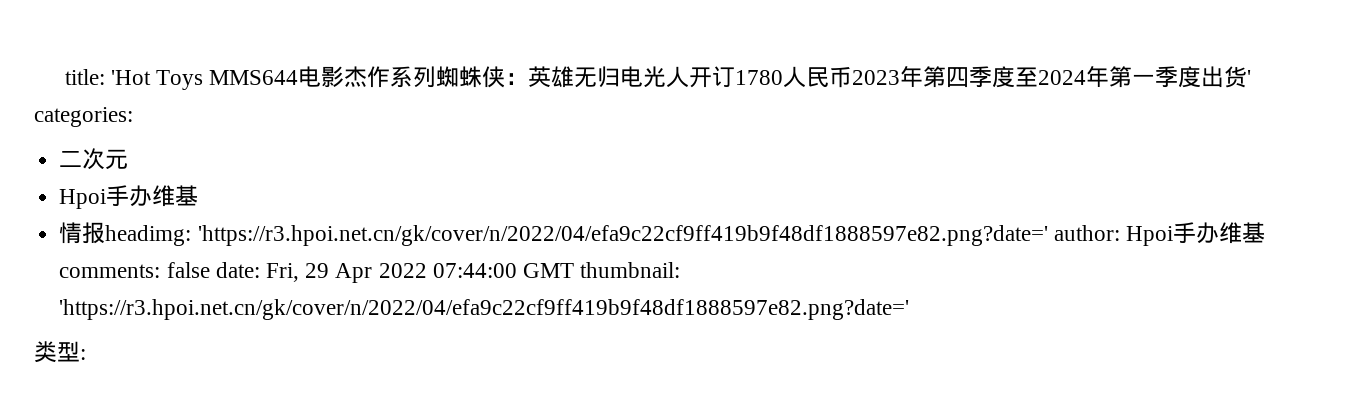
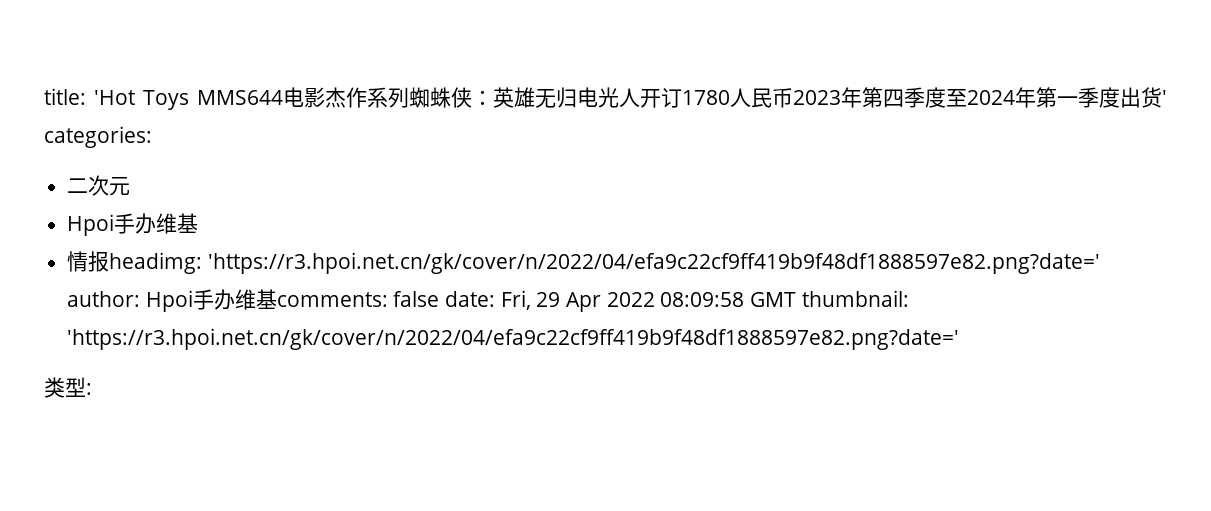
- 情报headimg: 'https://r3.hpoi.net.cn/gk/cover/n/2022/04/efa9c22cf9ff419b9f48df1888597e82.png?date=' author: Hpoi手办维基comments: false date: Fri, 29 Apr 2022 07:44:00 GMT thumbnail: 'https://r3.hpoi.net.cn/gk/cover/n/2022/04/efa9c22cf9ff419b9f48df1888597e82.png?date='
+ 情报headimg: 'https://r3.hpoi.net.cn/gk/cover/n/2022/04/efa9c22cf9ff419b9f48df1888597e82.png?date=' author: Hpoi手办维基comments: false date: Fri, 29 Apr 2022 08:09:58 GMT thumbnail: 'https://r3.hpoi.net.cn/gk/cover/n/2022/04/efa9c22cf9ff419b9f48df1888597e82.png?date='

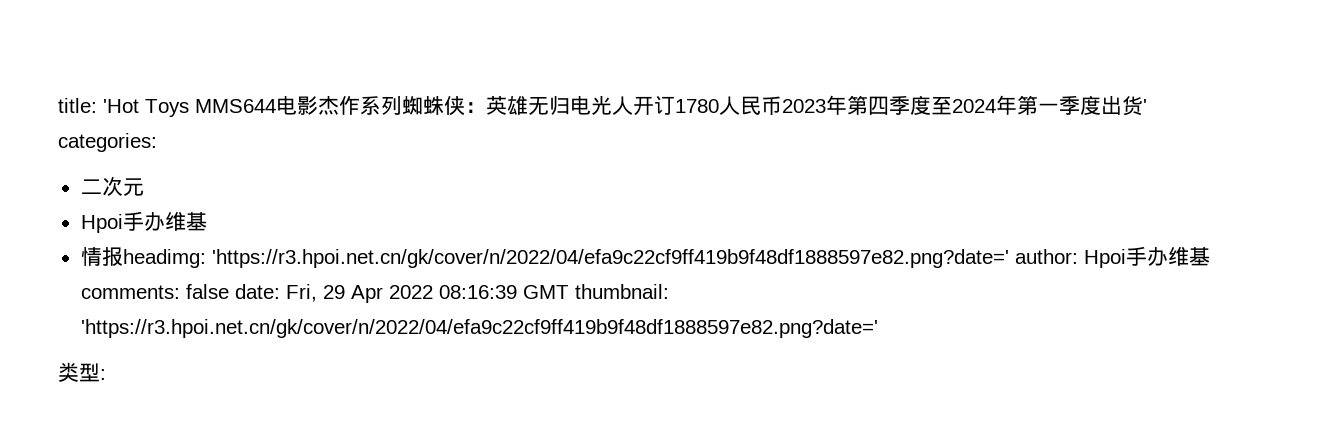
- 情报headimg: 'https://r3.hpoi.net.cn/gk/cover/n/2022/04/efa9c22cf9ff419b9f48df1888597e82.png?date=' author: Hpoi手办维基comments: false date: Fri, 29 Apr 2022 08:09:58 GMT thumbnail: 'https://r3.hpoi.net.cn/gk/cover/n/2022/04/efa9c22cf9ff419b9f48df1888597e82.png?date='
+ 情报headimg: 'https://r3.hpoi.net.cn/gk/cover/n/2022/04/efa9c22cf9ff419b9f48df1888597e82.png?date=' author: Hpoi手办维基comments: false date: Fri, 29 Apr 2022 08:16:39 GMT thumbnail: 'https://r3.hpoi.net.cn/gk/cover/n/2022/04/efa9c22cf9ff419b9f48df1888597e82.png?date='

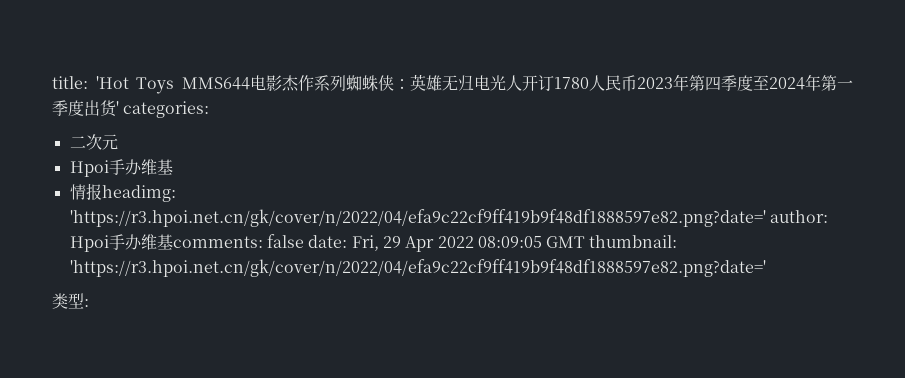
- 情报headimg: 'https://r3.hpoi.net.cn/gk/cover/n/2022/04/efa9c22cf9ff419b9f48df1888597e82.png?date=' author: Hpoi手办维基comments: false date: Fri, 29 Apr 2022 08:16:39 GMT thumbnail: 'https://r3.hpoi.net.cn/gk/cover/n/2022/04/efa9c22cf9ff419b9f48df1888597e82.png?date='
+ 情报headimg: 'https://r3.hpoi.net.cn/gk/cover/n/2022/04/efa9c22cf9ff419b9f48df1888597e82.png?date=' author: Hpoi手办维基comments: false date: Fri, 29 Apr 2022 08:09:05 GMT thumbnail: 'https://r3.hpoi.net.cn/gk/cover/n/2022/04/efa9c22cf9ff419b9f48df1888597e82.png?date='

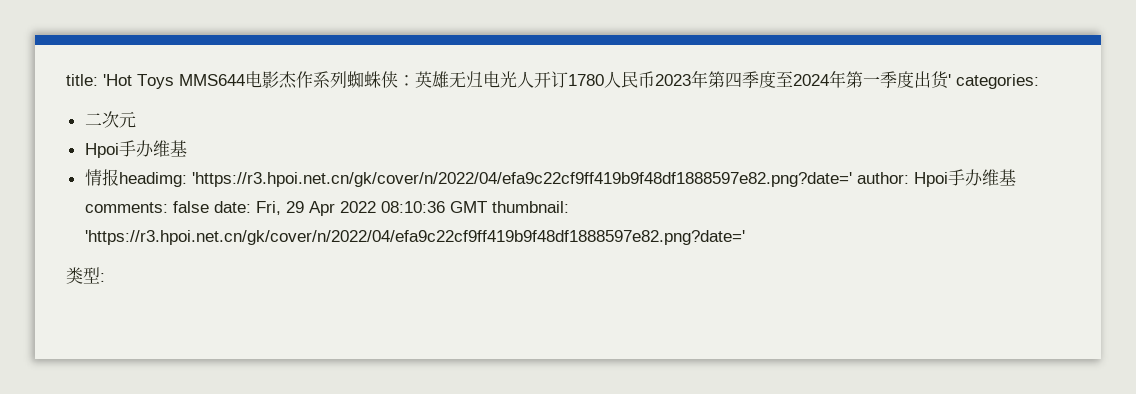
- 情报headimg: 'https://r3.hpoi.net.cn/gk/cover/n/2022/04/efa9c22cf9ff419b9f48df1888597e82.png?date=' author: Hpoi手办维基comments: false date: Fri, 29 Apr 2022 08:09:05 GMT thumbnail: 'https://r3.hpoi.net.cn/gk/cover/n/2022/04/efa9c22cf9ff419b9f48df1888597e82.png?date='
+ 情报headimg: 'https://r3.hpoi.net.cn/gk/cover/n/2022/04/efa9c22cf9ff419b9f48df1888597e82.png?date=' author: Hpoi手办维基comments: false date: Fri, 29 Apr 2022 08:10:36 GMT thumbnail: 'https://r3.hpoi.net.cn/gk/cover/n/2022/04/efa9c22cf9ff419b9f48df1888597e82.png?date='

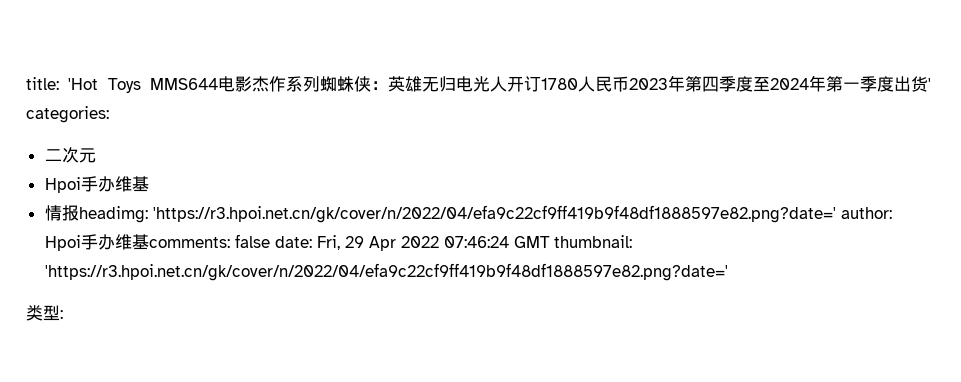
- 情报headimg: 'https://r3.hpoi.net.cn/gk/cover/n/2022/04/efa9c22cf9ff419b9f48df1888597e82.png?date=' author: Hpoi手办维基comments: false date: Fri, 29 Apr 2022 08:10:36 GMT thumbnail: 'https://r3.hpoi.net.cn/gk/cover/n/2022/04/efa9c22cf9ff419b9f48df1888597e82.png?date='
+ 情报headimg: 'https://r3.hpoi.net.cn/gk/cover/n/2022/04/efa9c22cf9ff419b9f48df1888597e82.png?date=' author: Hpoi手办维基comments: false date: Fri, 29 Apr 2022 07:46:24 GMT thumbnail: 'https://r3.hpoi.net.cn/gk/cover/n/2022/04/efa9c22cf9ff419b9f48df1888597e82.png?date='

